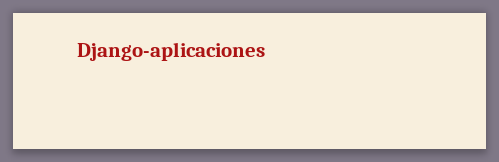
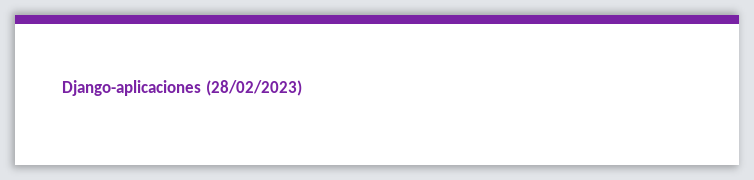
- Django-aplicaciones
+ Django-aplicaciones (28/02/2023)

